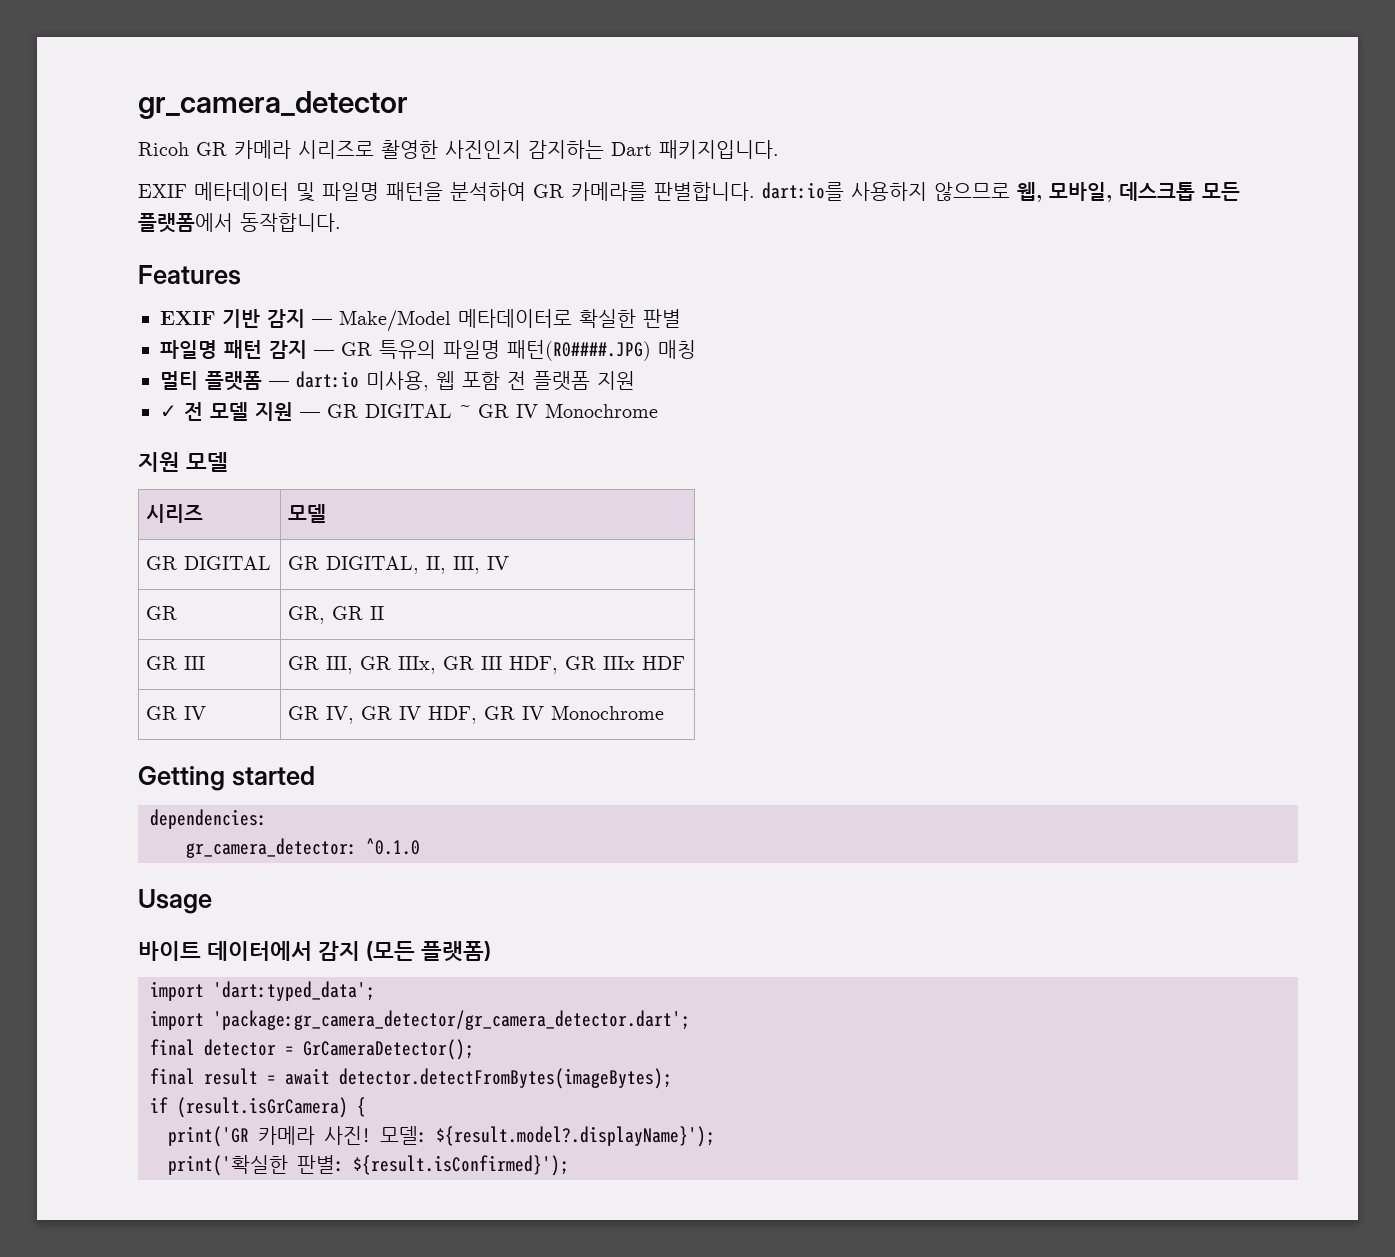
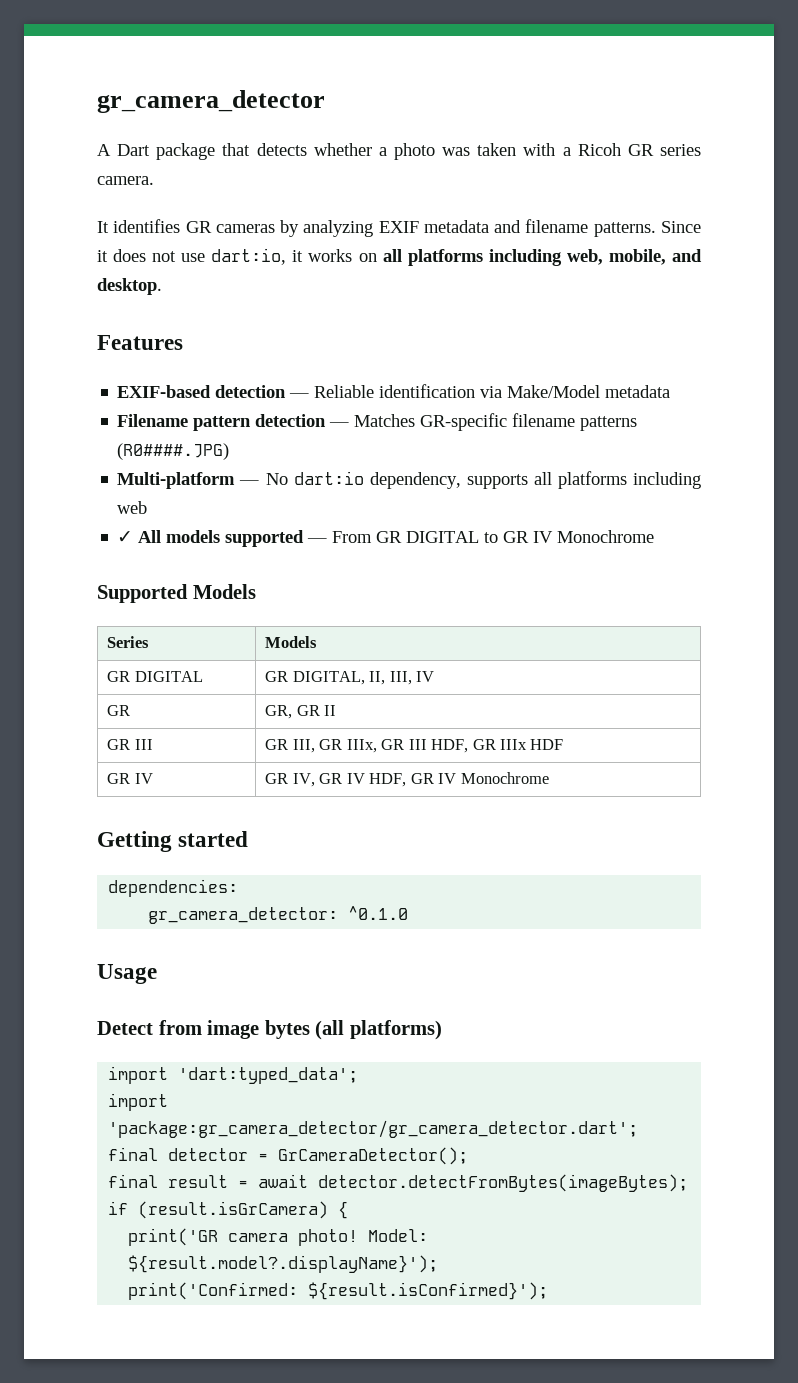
- Ricoh GR 카메라 시리즈로 촬영한 사진인지 감지하는 Dart 패키지입니다.
- EXIF 메타데이터 및 파일명 패턴을 분석하여 GR 카메라를 판별합니다. dart:io를 사용하지 않으므로 웹, 모바일, 데스크톱 모든 플랫폼에서 동작합니다.
+ A Dart package that detects whether a photo was taken with a Ricoh GR series camera.
+ It identifies GR cameras by analyzing EXIF metadata and filename patterns. Since it does not use dart:io, it works on all platforms including web, mobile, and desktop.
  Features
- EXIF 기반 감지 — Make/Model 메타데이터로 확실한 판별
- 파일명 패턴 감지 — GR 특유의 파일명 패턴(R0####.JPG) 매칭
- 멀티 플랫폼 — dart:io 미사용, 웹 포함 전 플랫폼 지원
- ✓ 전 모델 지원 — GR DIGITAL ~ GR IV Monochrome
- 지원 모델
- 시리즈 | 모델
+ EXIF-based detection — Reliable identification via Make/Model metadata
+ Filename pattern detection — Matches GR-specific filename patterns (R0####.JPG)
+ Multi-platform — No dart:io dependency, supports all platforms including web
+ ✓ All models supported — From GR DIGITAL to GR IV Monochrome
+ Supported Models
+ Series | Models
- 바이트 데이터에서 감지 (모든 플랫폼)
+ Detect from image bytes (all platforms)
- print('GR 카메라 사진! 모델: ${result.model?.displayName}');
+ print('GR camera photo! Model: ${result.model?.displayName}');
- print('확실한 판별: ${result.isConfirmed}');
+ print('Confirmed: ${result.isConfirmed}');

